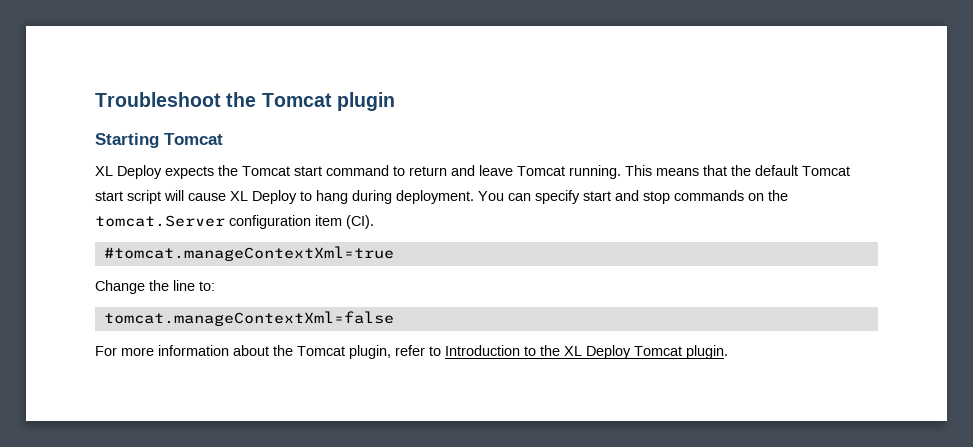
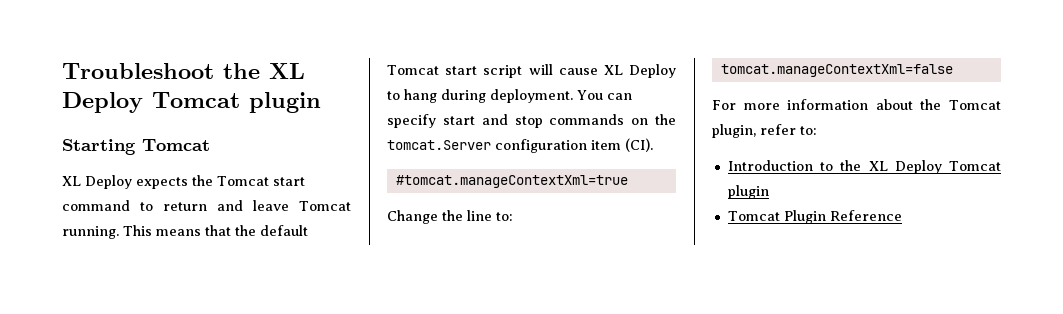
- Troubleshoot the Tomcat plugin
+ Troubleshoot the XL Deploy Tomcat plugin
- For more information about the Tomcat plugin, refer to Introduction to the XL Deploy Tomcat plugin.
+ For more information about the Tomcat plugin, refer to:
+ Introduction to the XL Deploy Tomcat plugin
+ Tomcat Plugin Reference

